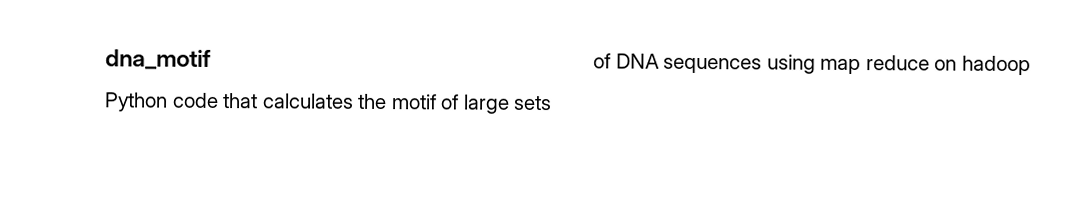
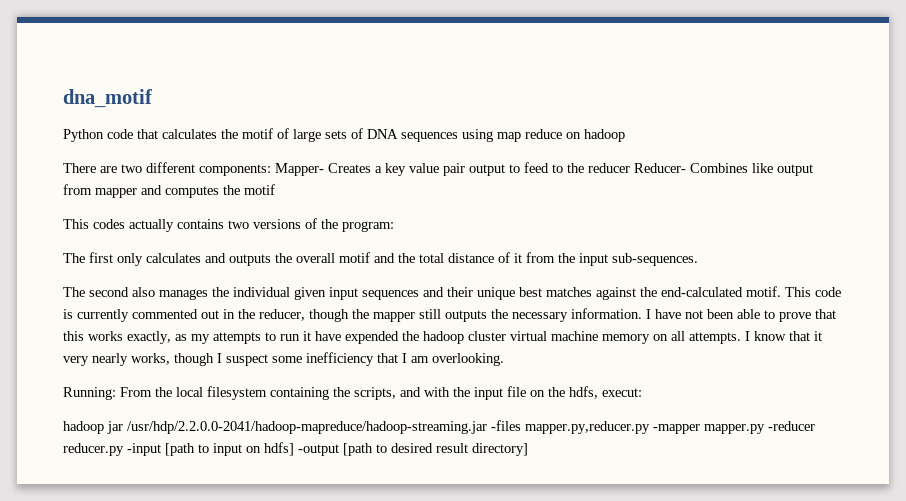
+ There are two different components: Mapper- Creates a key value pair output to feed to the reducer Reducer- Combines like output from mapper and computes the motif
+ This codes actually contains two versions of the program:
+ The first only calculates and outputs the overall motif and the total distance of it from the input sub-sequences.
+ The second also manages the individual given input sequences and their unique best matches against the end-calculated motif. This code is currently commented out in the reducer, though the mapper still outputs the necessary information. I have not been able to prove that this works exactly, as my attempts to run it have expended the hadoop cluster virtual machine memory on all attempts. I know that it very nearly works, though I suspect some inefficiency that I am overlooking.
+ Running: From the local filesystem containing the scripts, and with the input file on the hdfs, execut:
+ hadoop jar /usr/hdp/2.2.0.0-2041/hadoop-mapreduce/hadoop-streaming.jar -files mapper.py,reducer.py -mapper mapper.py -reducer reducer.py -input [path to input on hdfs] -output [path to desired result directory]

